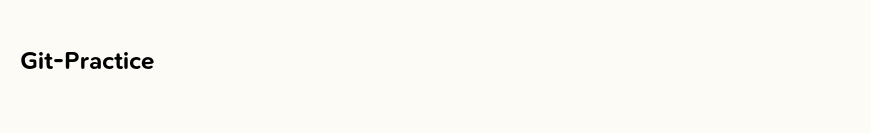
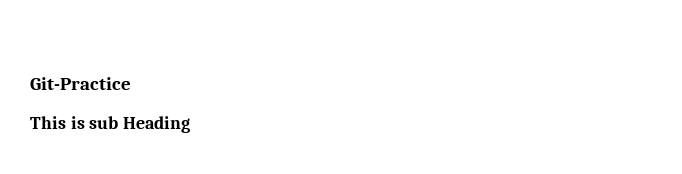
+ This is sub Heading

